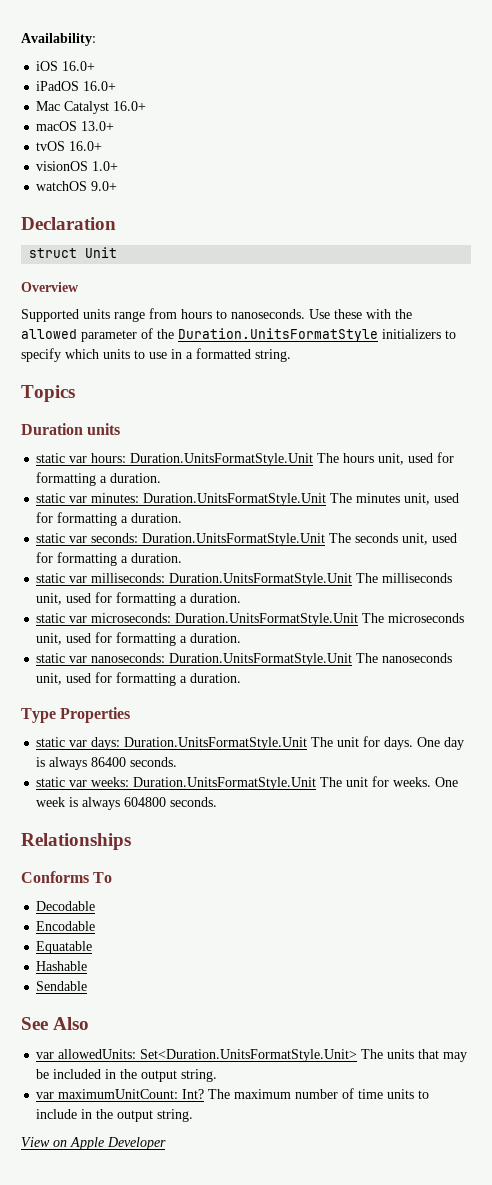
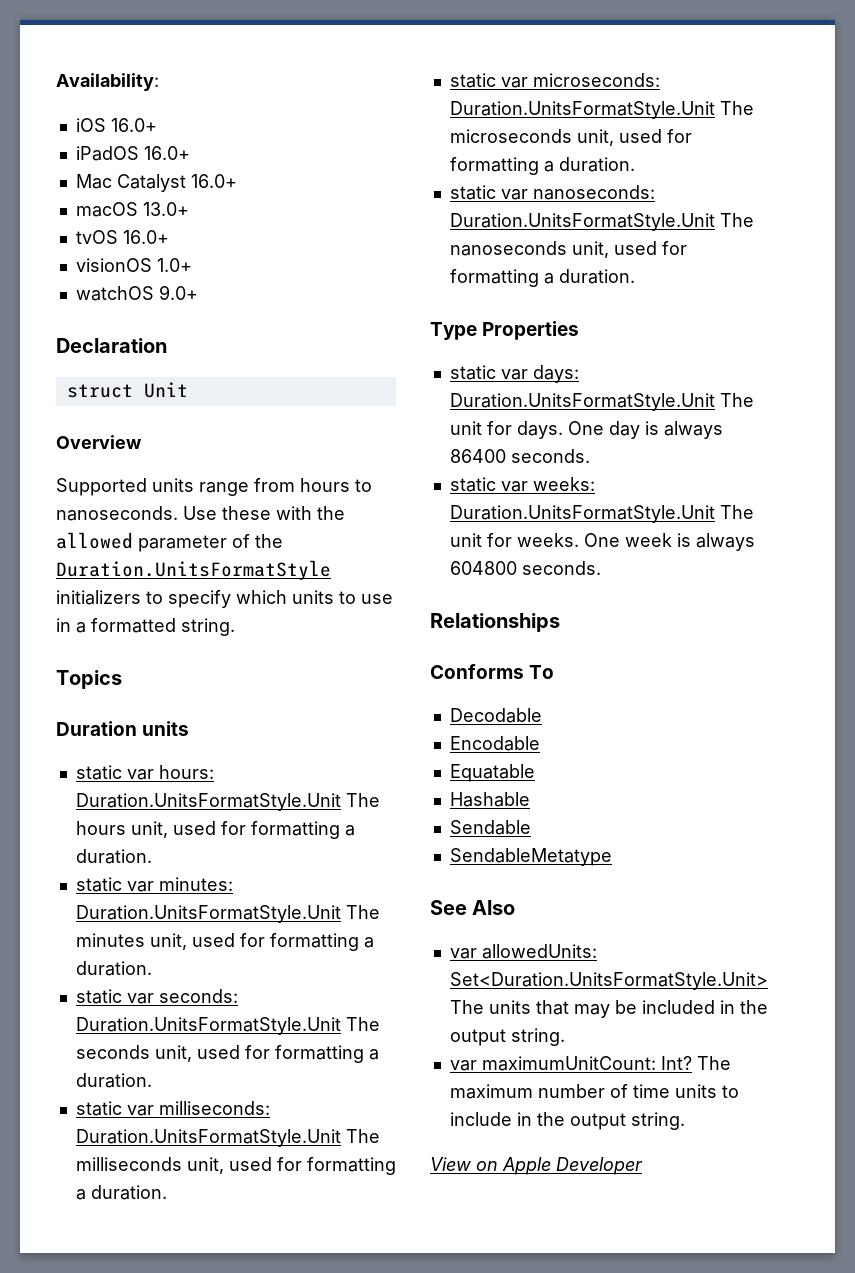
+ SendableMetatype

